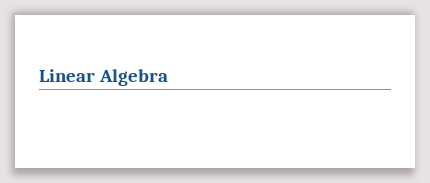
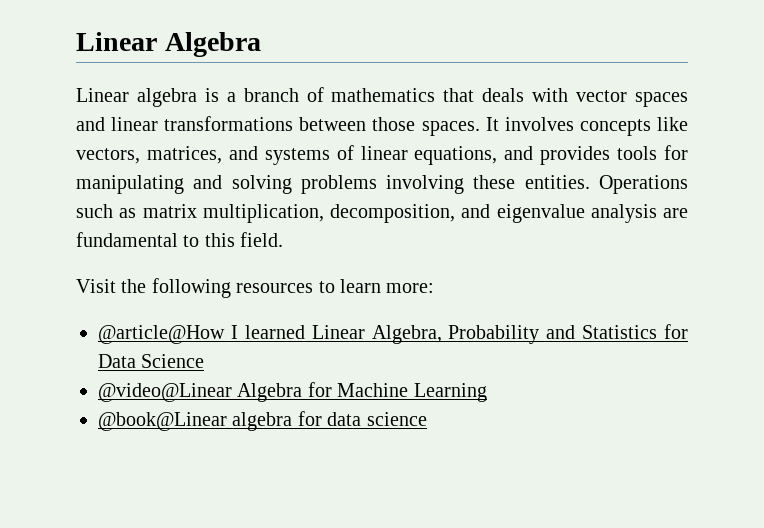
+ Linear algebra is a branch of mathematics that deals with vector spaces and linear transformations between those spaces. It involves concepts like vectors, matrices, and systems of linear equations, and provides tools for manipulating and solving problems involving these entities. Operations such as matrix multiplication, decomposition, and eigenvalue analysis are fundamental to this field.
+ Visit the following resources to learn more:
+ @article@How I learned Linear Algebra, Probability and Statistics for Data Science
+ @video@Linear Algebra for Machine Learning
+ @book@Linear algebra for data science

